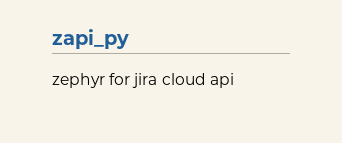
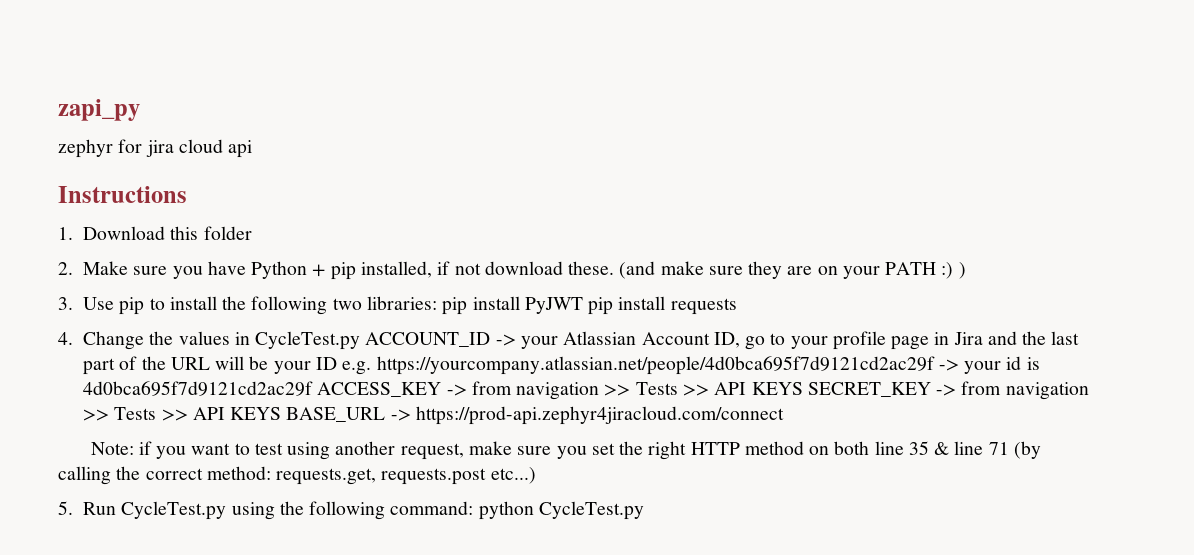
+ Instructions
+ 1. Download this folder
+ 2. Make sure you have Python + pip installed, if not download these. (and make sure they are on your PATH :) )
+ 3. Use pip to install the following two libraries: pip install PyJWT pip install requests
+ 4. Change the values in CycleTest.py ACCOUNT_ID -> your Atlassian Account ID, go to your profile page in Jira and the last part of the URL will be your ID e.g. https://yourcompany.atlassian.net/people/4d0bca695f7d9121cd2ac29f -> your id is 4d0bca695f7d9121cd2ac29f ACCESS_KEY -> from navigation >> Tests >> API KEYS SECRET_KEY -> from navigation >> Tests >> API KEYS BASE_URL -> https://prod-api.zephyr4jiracloud.com/connect
+ Note: if you want to test using another request, make sure you set the right HTTP method on both line 35 & line 71 (by calling the correct method: requests.get, requests.post etc...)
+ 5. Run CycleTest.py using the following command: python CycleTest.py

